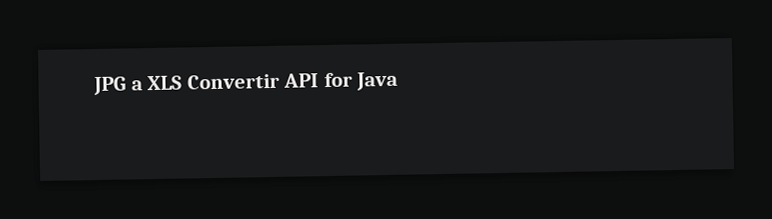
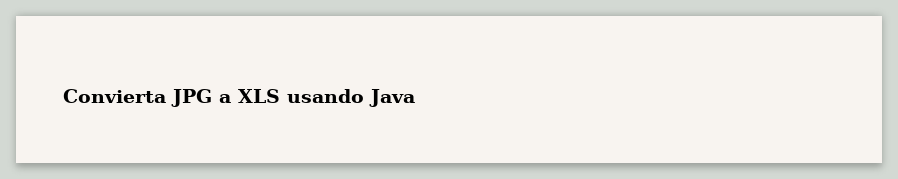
- JPG a XLS Convertir API for Java
+ Convierta JPG a XLS usando Java

